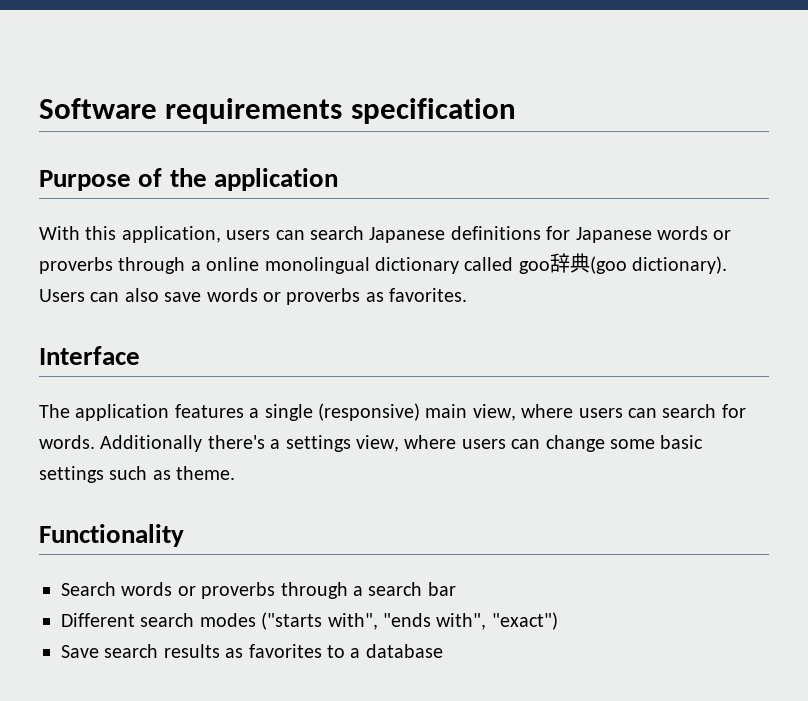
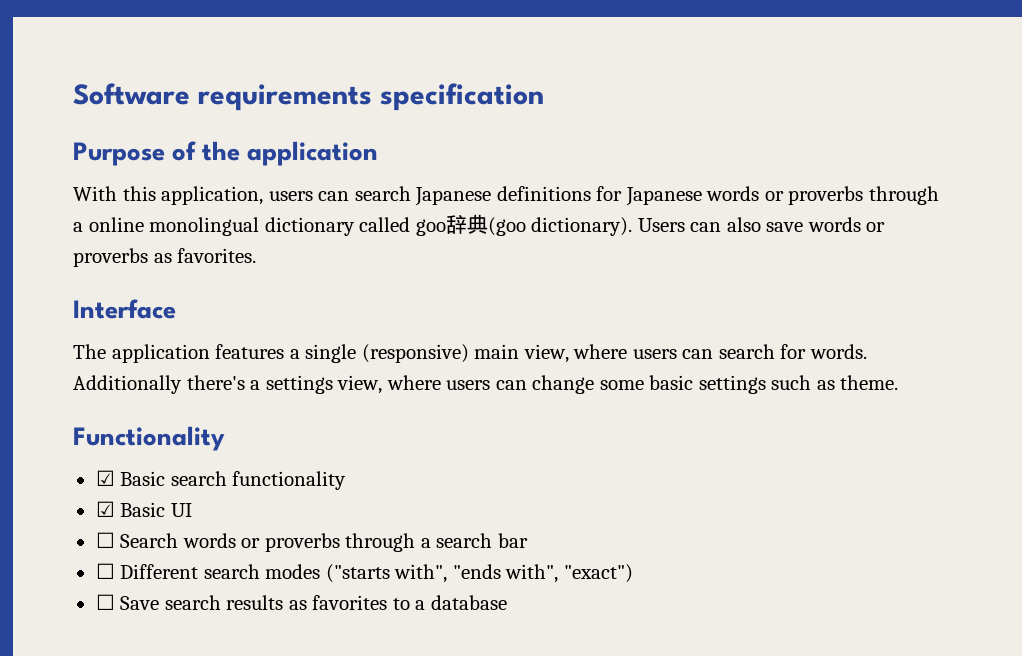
- Search words or proverbs through a search bar
+ ☑ Basic search functionality
+ ☑ Basic UI
+ ☐ Search words or proverbs through a search bar
- Different search modes ("starts with", "ends with", "exact")
+ ☐ Different search modes ("starts with", "ends with", "exact")
- Save search results as favorites to a database
+ ☐ Save search results as favorites to a database

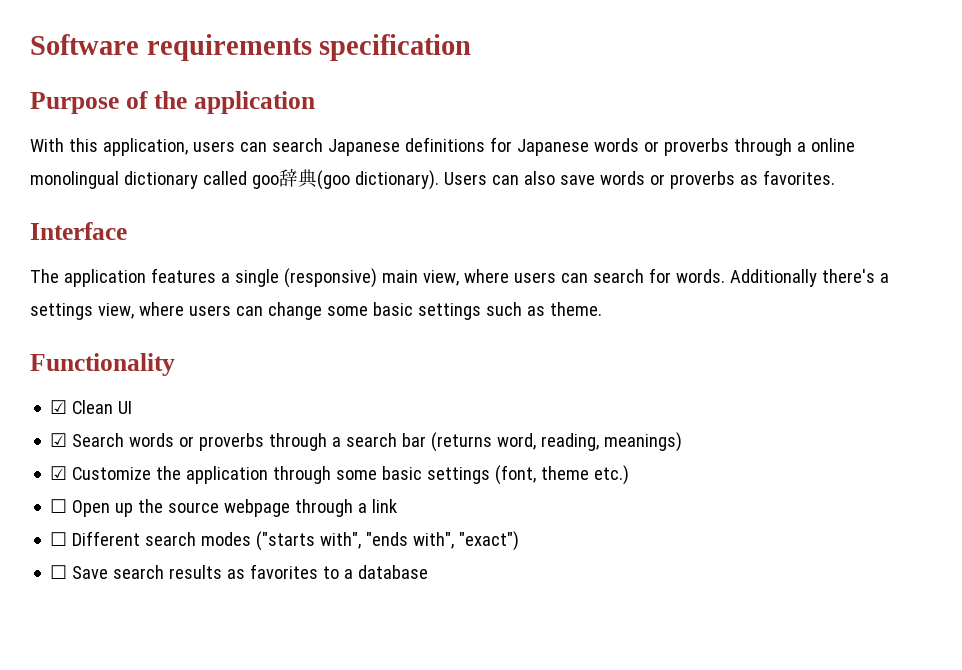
- ☑ Basic search functionality
- ☑ Basic UI
- ☐ Search words or proverbs through a search bar
+ ☑ Clean UI
+ ☑ Search words or proverbs through a search bar (returns word, reading, meanings)
+ ☑ Customize the application through some basic settings (font, theme etc.)
+ ☐ Open up the source webpage through a link

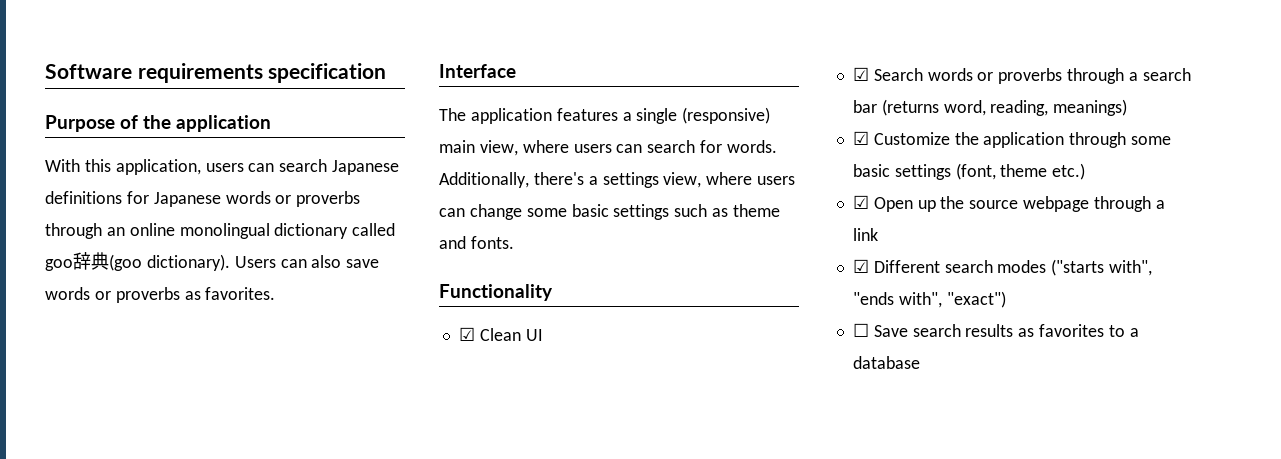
- With this application, users can search Japanese definitions for Japanese words or proverbs through a online monolingual dictionary called goo辞典(goo dictionary).
+ With this application, users can search Japanese definitions for Japanese words or proverbs through an online monolingual dictionary called goo辞典(goo dictionary).
- Additionally there's a settings view, where users can change some basic settings such as theme.
+ Additionally, there's a settings view, where users can change some basic settings such as theme and fonts.
- ☐ Open up the source webpage through a link
+ ☑ Open up the source webpage through a link
- ☐ Different search modes ("starts with", "ends with", "exact")
+ ☑ Different search modes ("starts with", "ends with", "exact")

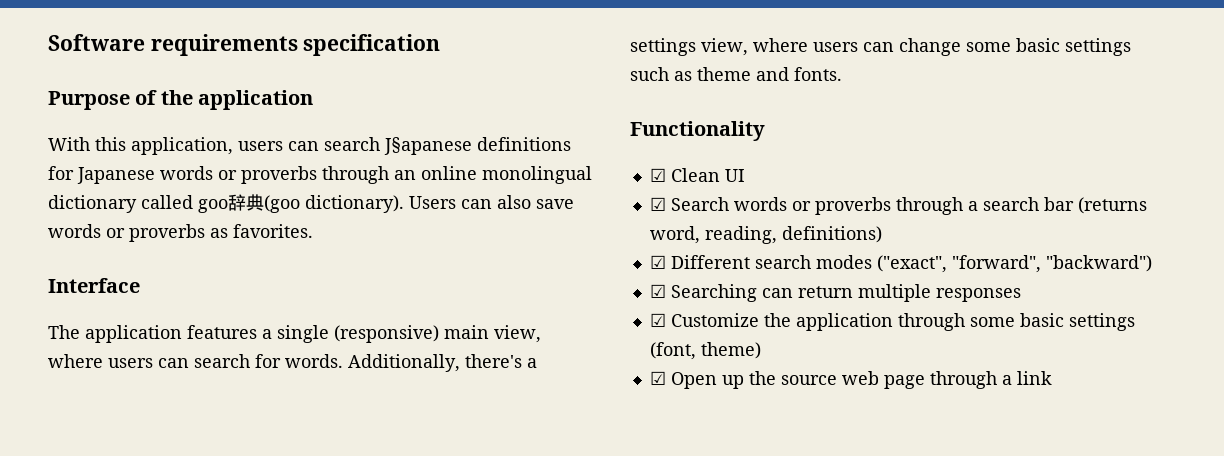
- With this application, users can search Japanese definitions for Japanese words or proverbs through an online monolingual dictionary called goo辞典(goo dictionary).
+ With this application, users can search J§apanese definitions for Japanese words or proverbs through an online monolingual dictionary called goo辞典(goo dictionary).
- ☑ Search words or proverbs through a search bar (returns word, reading, meanings)
+ ☑ Search words or proverbs through a search bar (returns word, reading, definitions)
+ ☑ Different search modes ("exact", "forward", "backward")
+ ☑ Searching can return multiple responses
- ☑ Customize the application through some basic settings (font, theme etc.)
+ ☑ Customize the application through some basic settings (font, theme)
- ☑ Open up the source webpage through a link
+ ☑ Open up the source web page through a link
- ☑ Different search modes ("starts with", "ends with", "exact")
- ☐ Save search results as favorites to a database

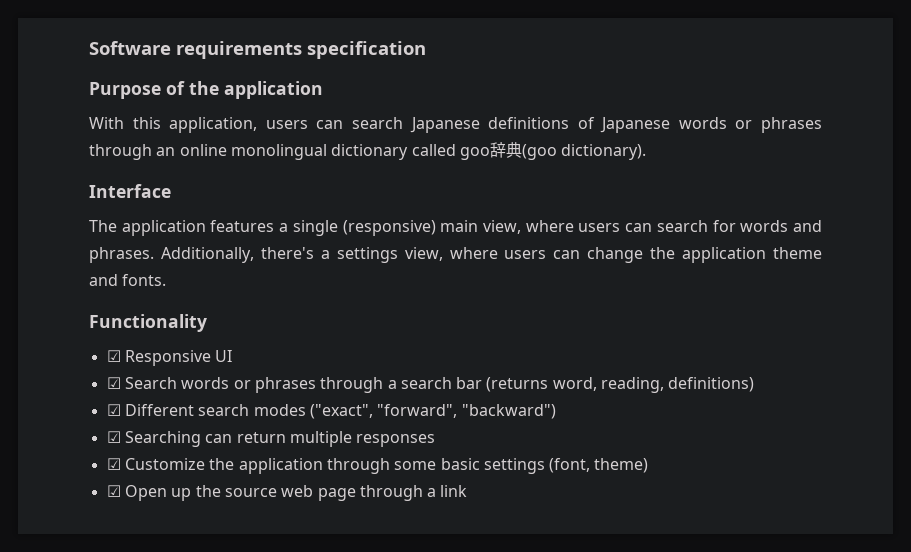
- With this application, users can search J§apanese definitions for Japanese words or proverbs through an online monolingual dictionary called goo辞典(goo dictionary). Users can also save words or proverbs as favorites.
+ With this application, users can search Japanese definitions of Japanese words or phrases through an online monolingual dictionary called goo辞典(goo dictionary).
- The application features a single (responsive) main view, where users can search for words.
+ The application features a single (responsive) main view, where users can search for words and phrases.
- Additionally, there's a settings view, where users can change some basic settings such as theme and fonts.
+ Additionally, there's a settings view, where users can change the application theme and fonts.
- ☑ Clean UI
+ ☑ Responsive UI
- ☑ Search words or proverbs through a search bar (returns word, reading, definitions)
+ ☑ Search words or phrases through a search bar (returns word, reading, definitions)

